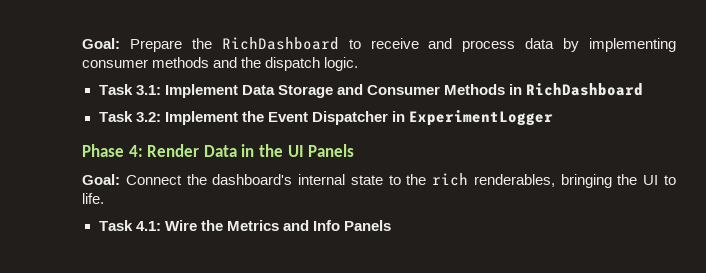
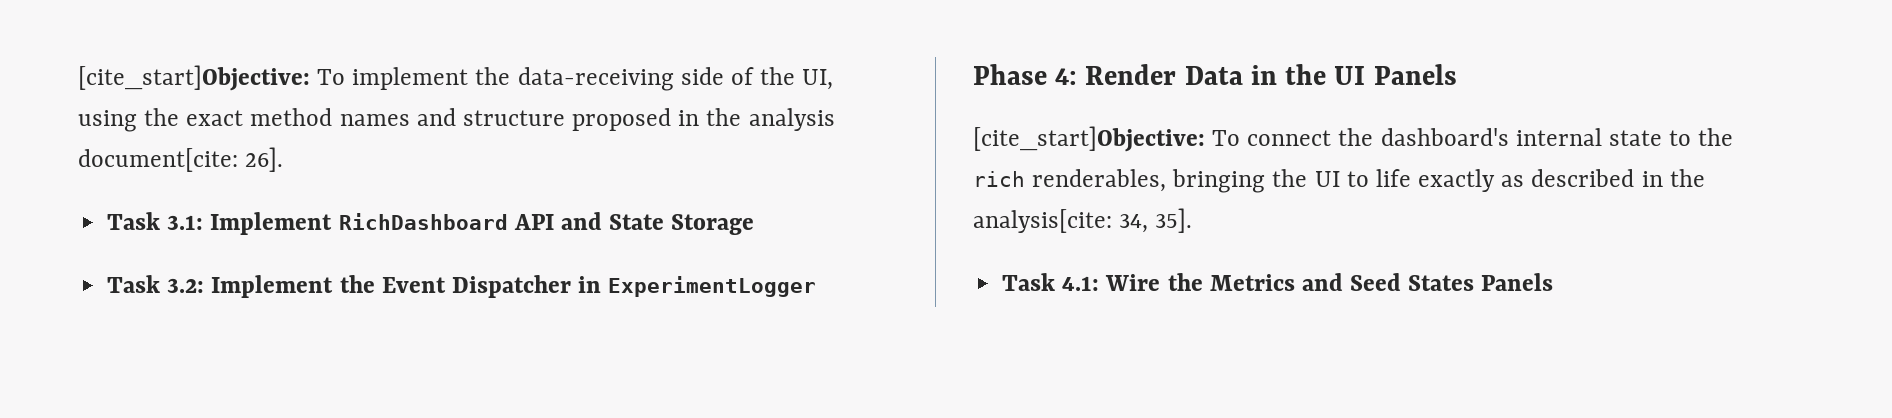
- Goal: Prepare the RichDashboard to receive and process data by implementing consumer methods and the dispatch logic.
- Task 3.1: Implement Data Storage and Consumer Methods in RichDashboard
+ [cite_start]Objective: To implement the data-receiving side of the UI, using the exact method names and structure proposed in the analysis document[cite: 26].
+ Task 3.1: Implement RichDashboard API and State Storage
- Goal: Connect the dashboard's internal state to the rich renderables, bringing the UI to life.
+ [cite_start]Objective: To connect the dashboard's internal state to the rich renderables, bringing the UI to life exactly as described in the analysis[cite: 34, 35].
- Task 4.1: Wire the Metrics and Info Panels
+ Task 4.1: Wire the Metrics and Seed States Panels

